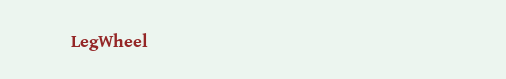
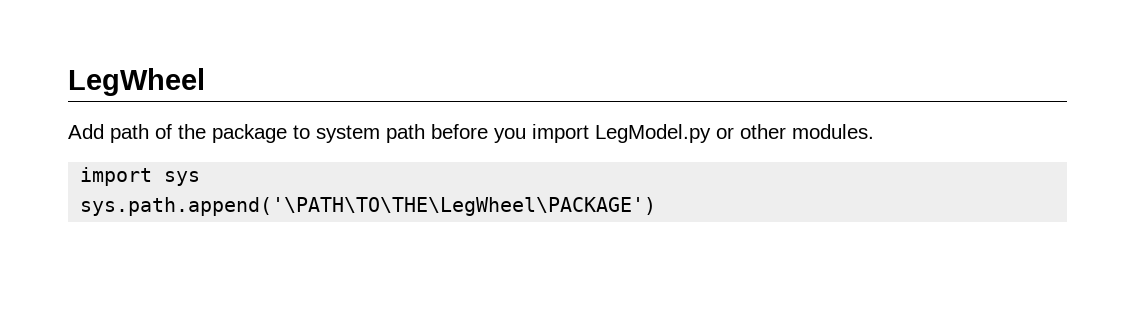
+ Add path of the package to system path before you import LegModel.py or other modules.
+ import sys
+ sys.path.append('\PATH\TO\THE\LegWheel\PACKAGE')

